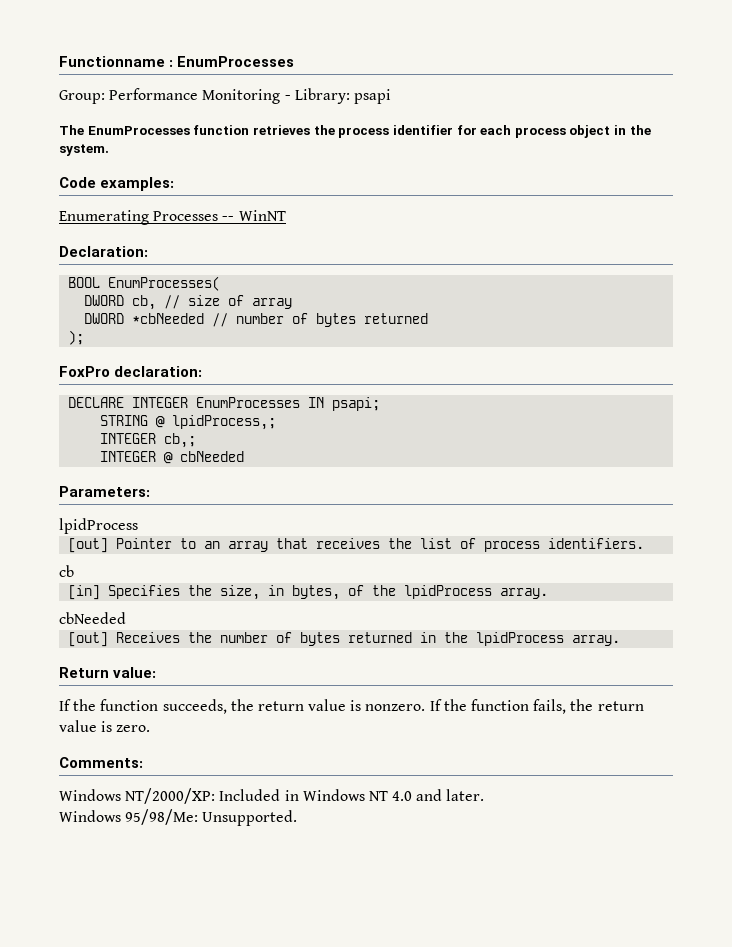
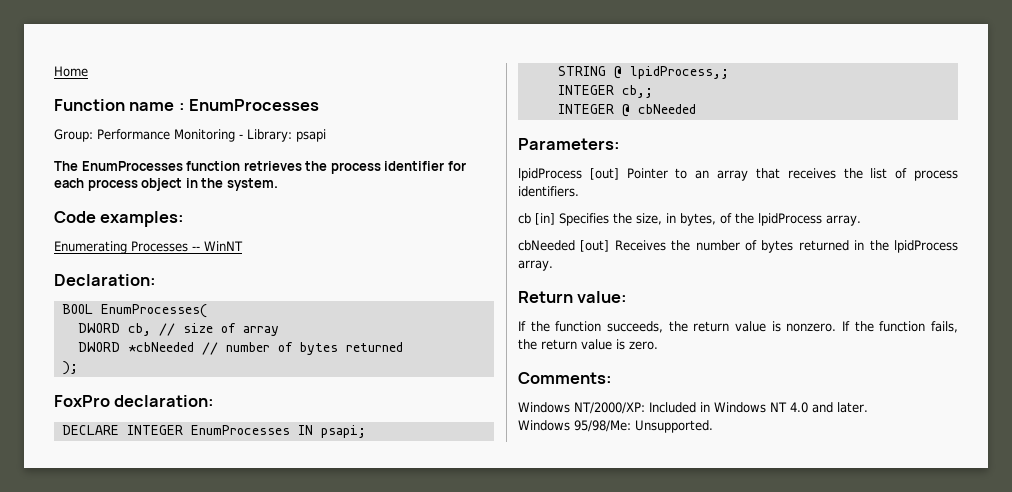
- Functionname : EnumProcesses
+ Home
+ Function name : EnumProcesses
  Parameters:
- lpidProcess
- [out] Pointer to an array that receives the list of process identifiers.
+ lpidProcess [out] Pointer to an array that receives the list of process identifiers.
- cb
- [in] Specifies the size, in bytes, of the lpidProcess array.
- cbNeeded
- [out] Receives the number of bytes returned in the lpidProcess array.
+ cb [in] Specifies the size, in bytes, of the lpidProcess array.
+ cbNeeded [out] Receives the number of bytes returned in the lpidProcess array.

